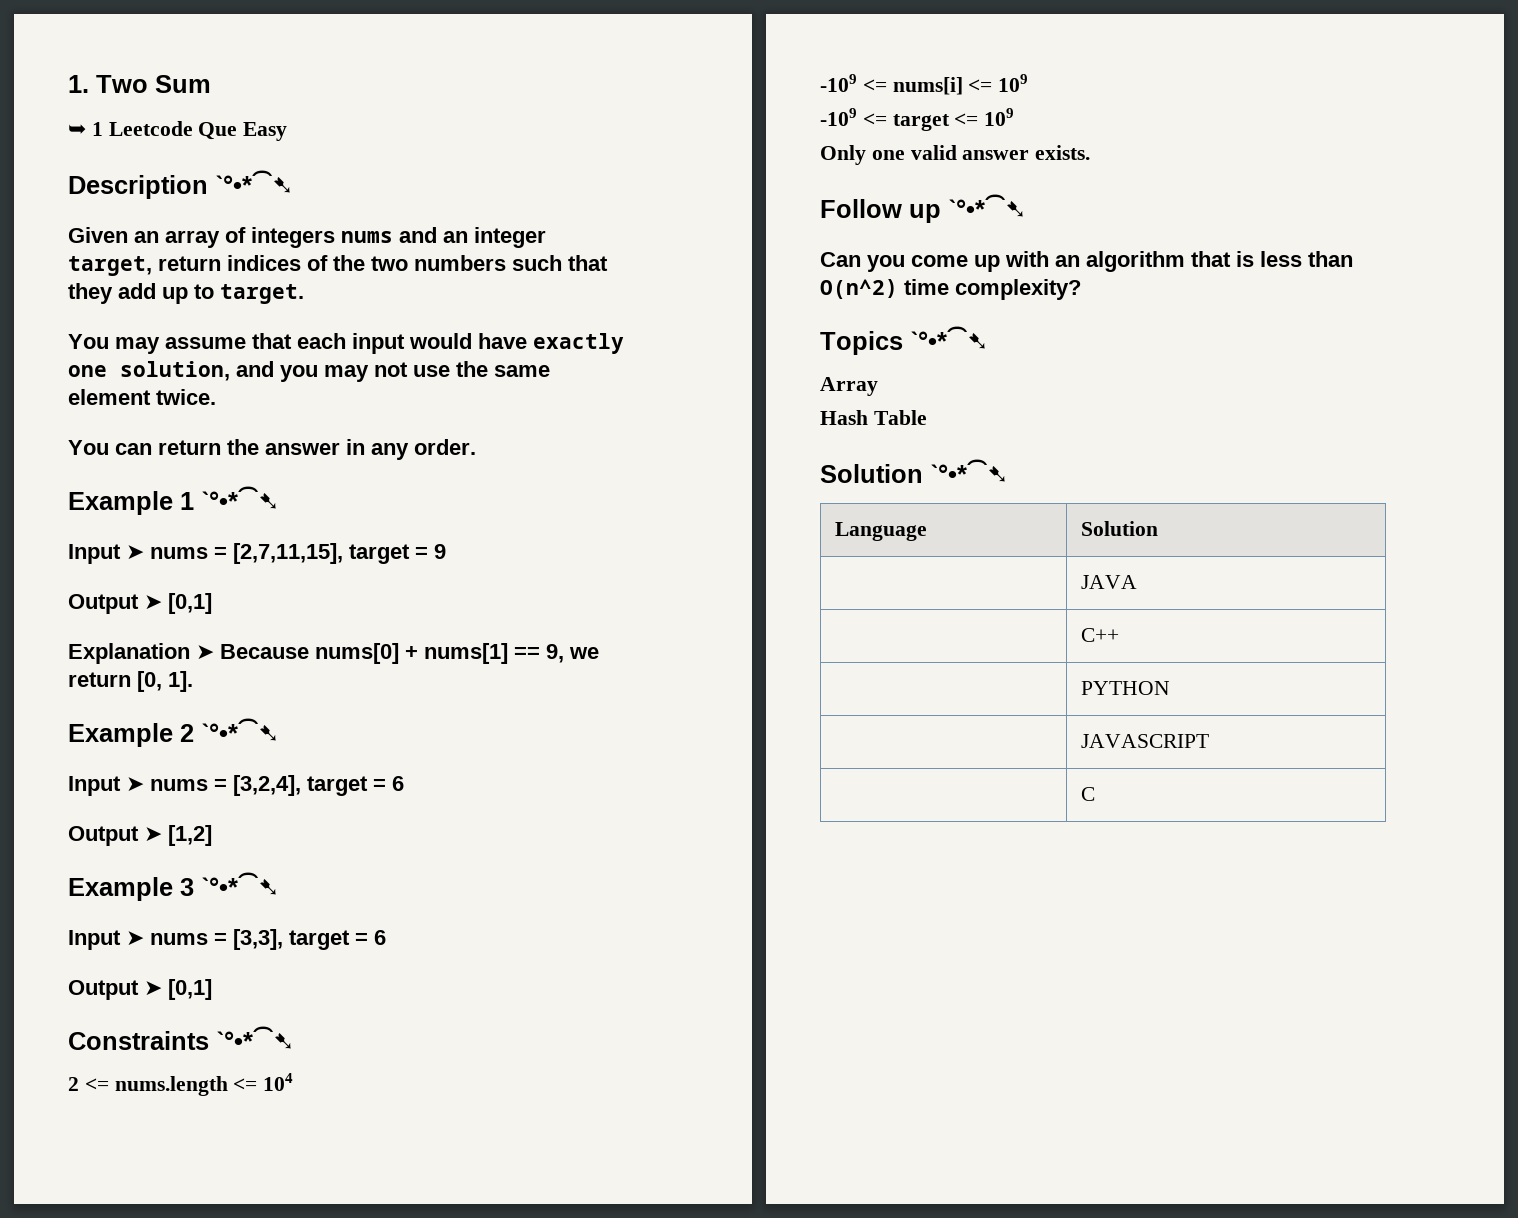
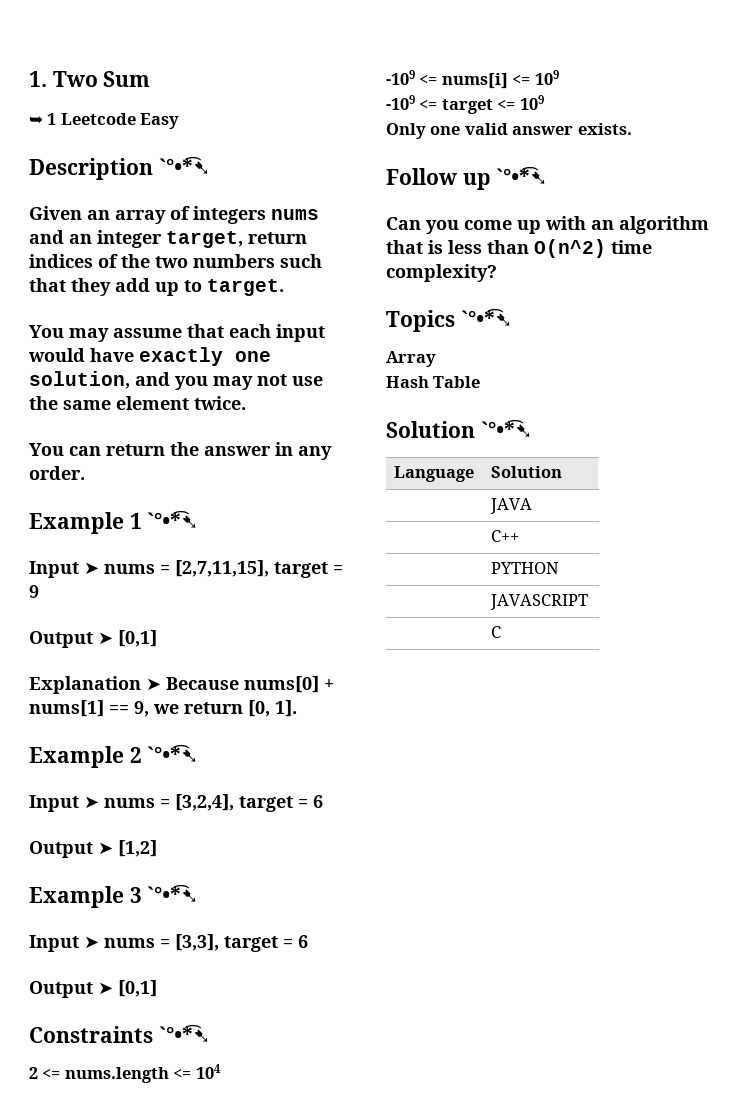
- ➥ 1 Leetcode Que Easy
+ ➥ 1 Leetcode Easy

